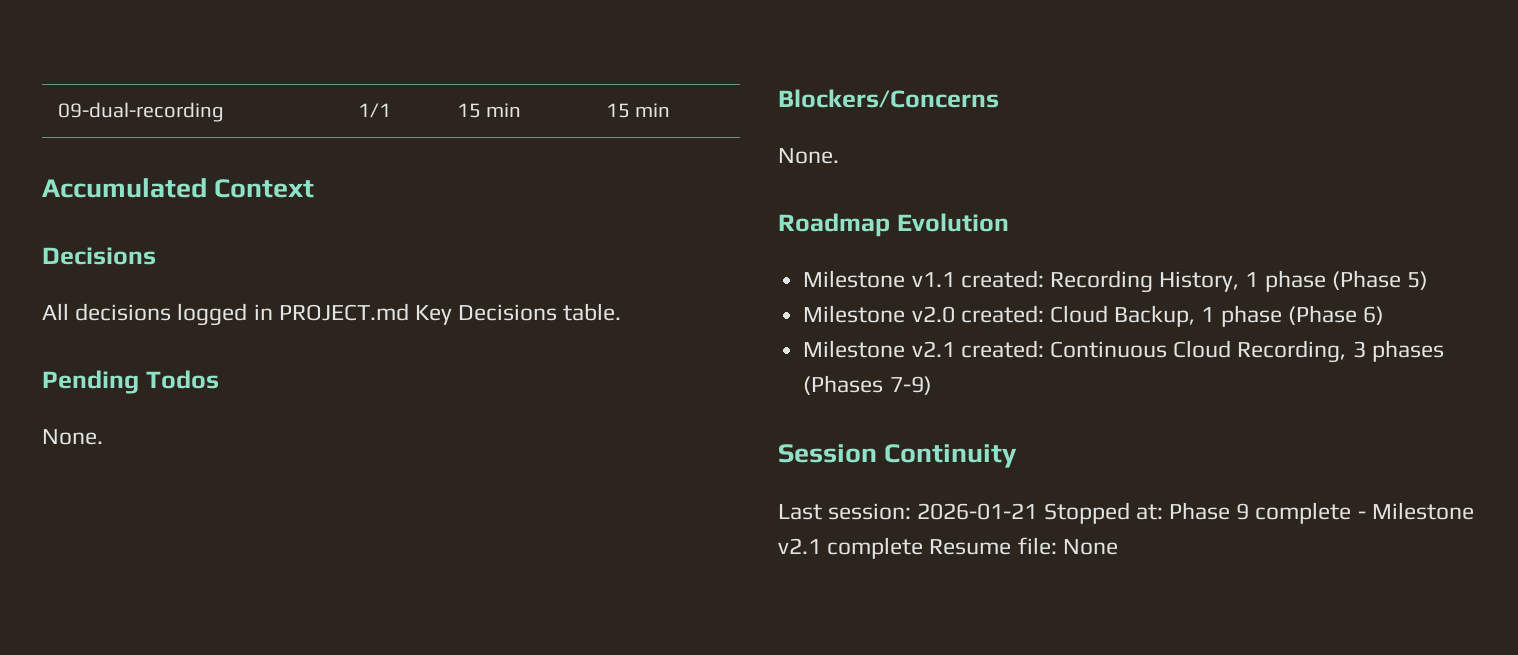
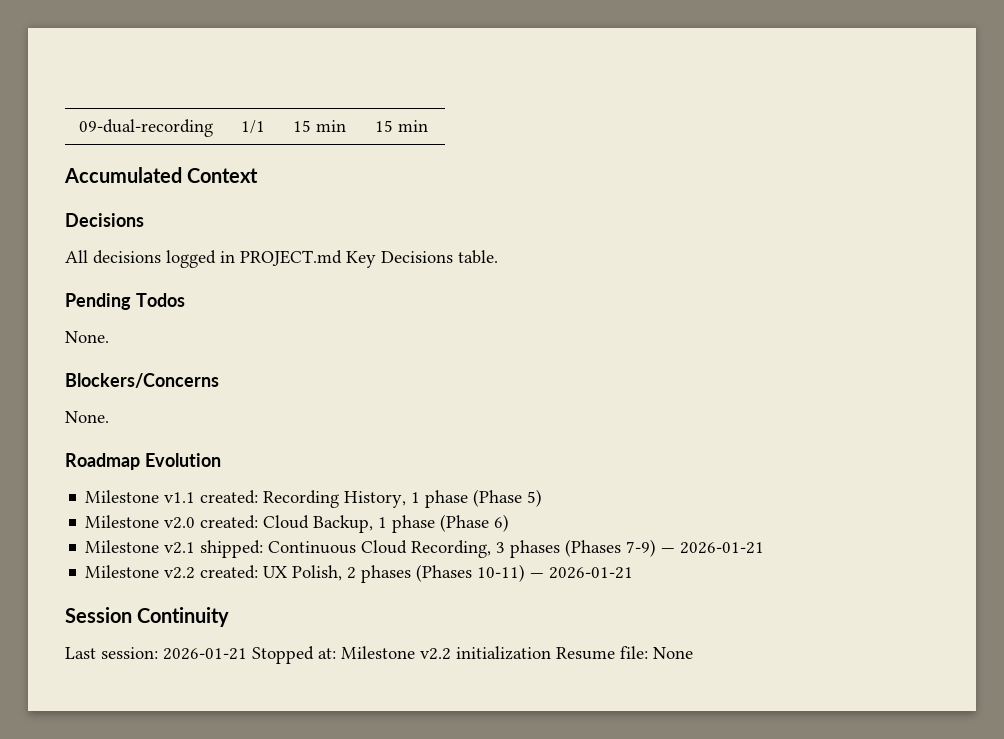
- Milestone v2.1 created: Continuous Cloud Recording, 3 phases (Phases 7-9)
+ Milestone v2.1 shipped: Continuous Cloud Recording, 3 phases (Phases 7-9) — 2026-01-21
+ Milestone v2.2 created: UX Polish, 2 phases (Phases 10-11) — 2026-01-21
- Last session: 2026-01-21 Stopped at: Phase 9 complete - Milestone v2.1 complete Resume file: None
+ Last session: 2026-01-21 Stopped at: Milestone v2.2 initialization Resume file: None

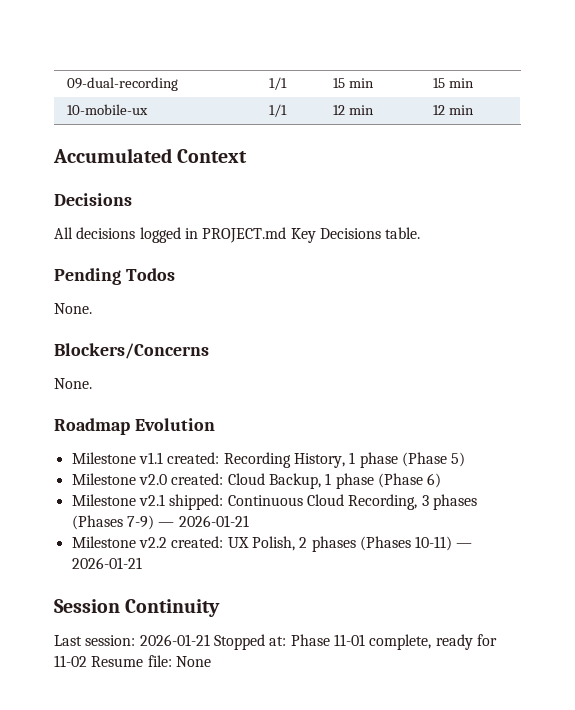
+ 10-mobile-ux | 1/1 | 12 min | 12 min
- Last session: 2026-01-21 Stopped at: Milestone v2.2 initialization Resume file: None
+ Last session: 2026-01-21 Stopped at: Phase 11-01 complete, ready for 11-02 Resume file: None

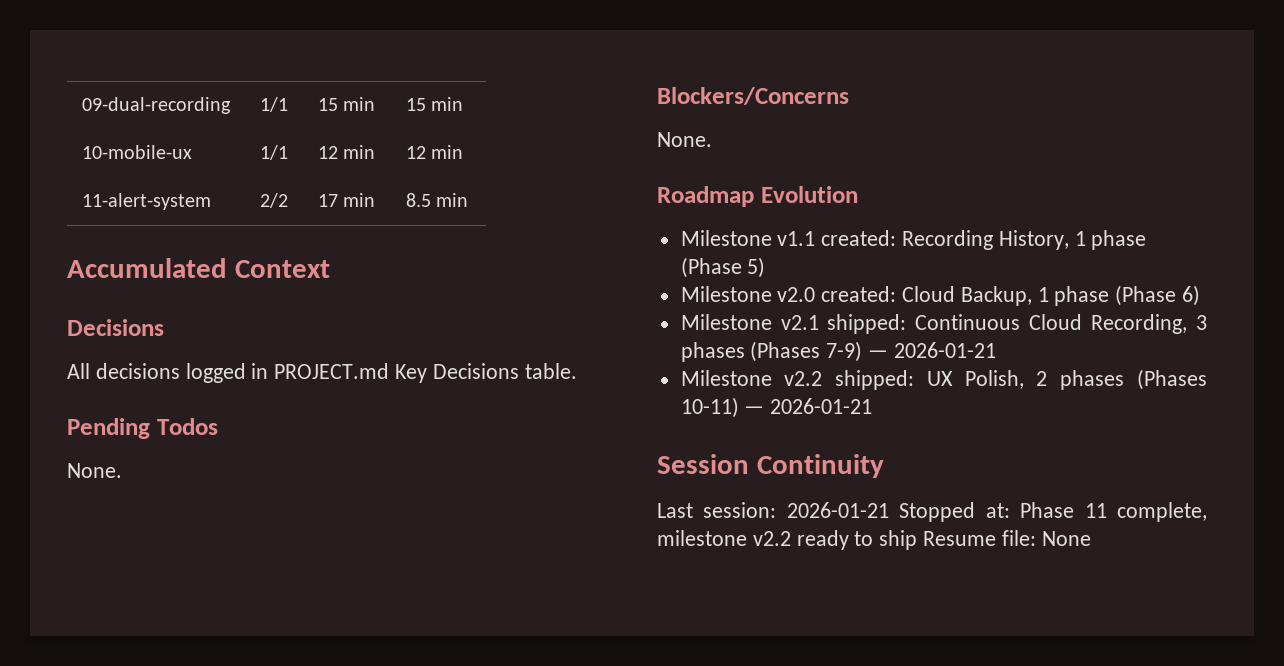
+ 11-alert-system | 2/2 | 17 min | 8.5 min
- Milestone v2.2 created: UX Polish, 2 phases (Phases 10-11) — 2026-01-21
+ Milestone v2.2 shipped: UX Polish, 2 phases (Phases 10-11) — 2026-01-21
- Last session: 2026-01-21 Stopped at: Phase 11-01 complete, ready for 11-02 Resume file: None
+ Last session: 2026-01-21 Stopped at: Phase 11 complete, milestone v2.2 ready to ship Resume file: None

